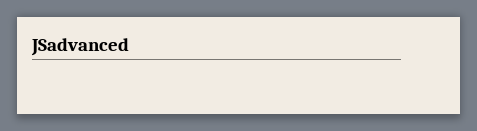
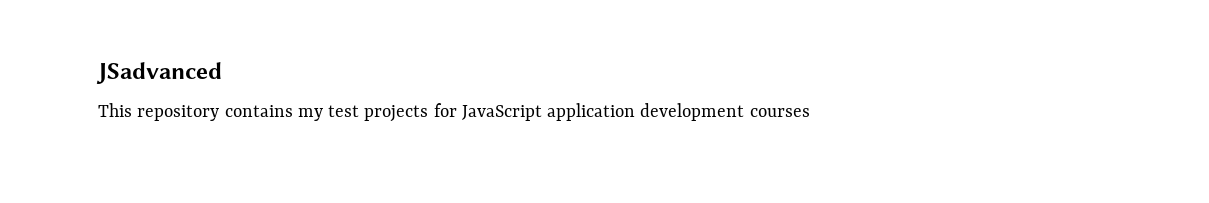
+ This repository contains my test projects for JavaScript application development courses

